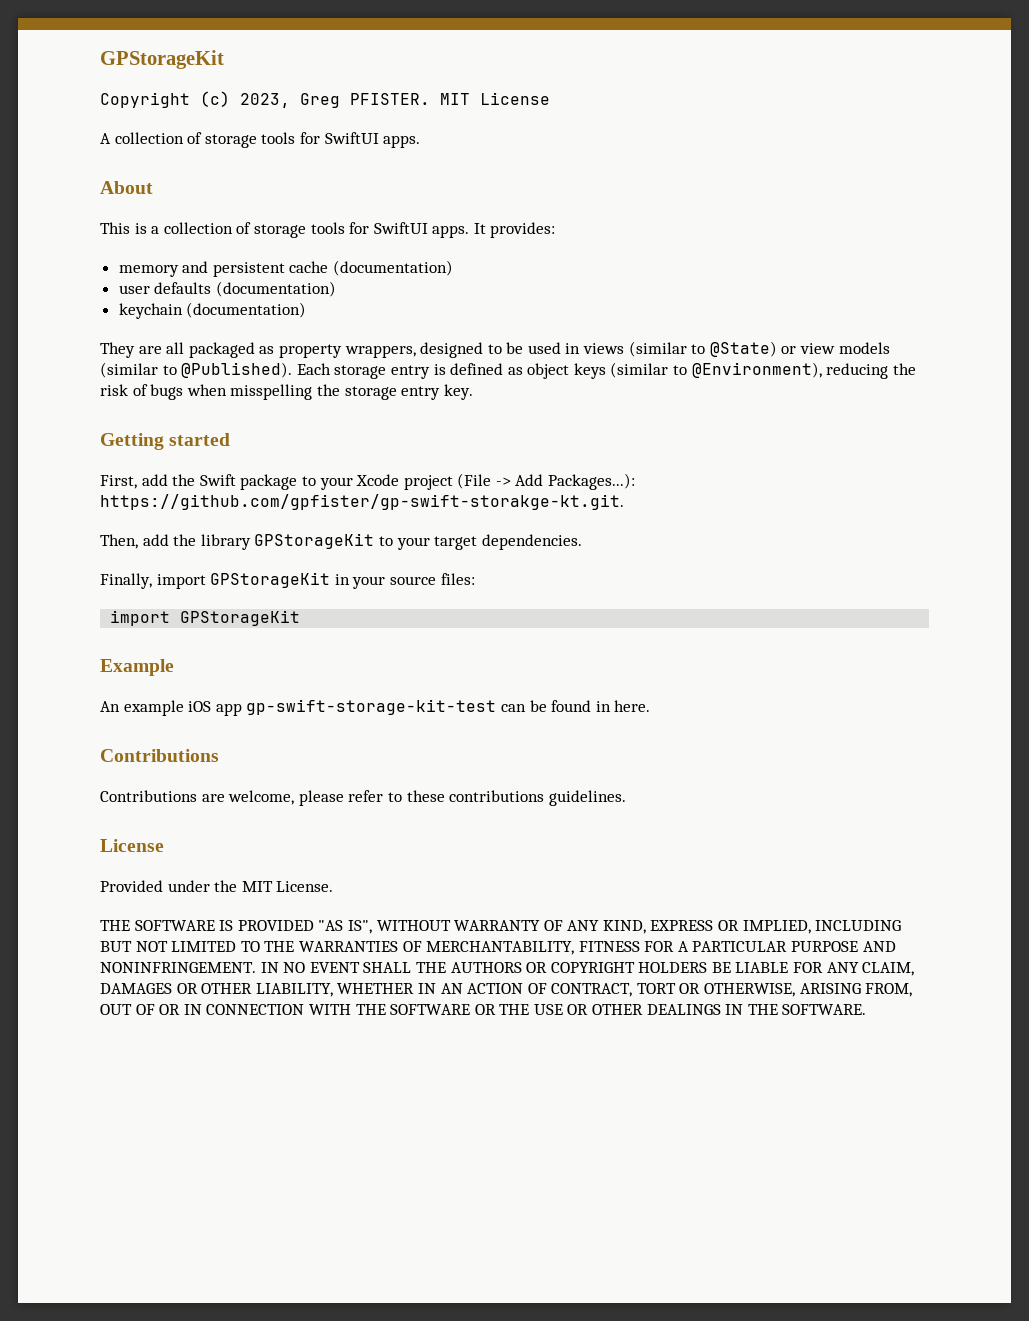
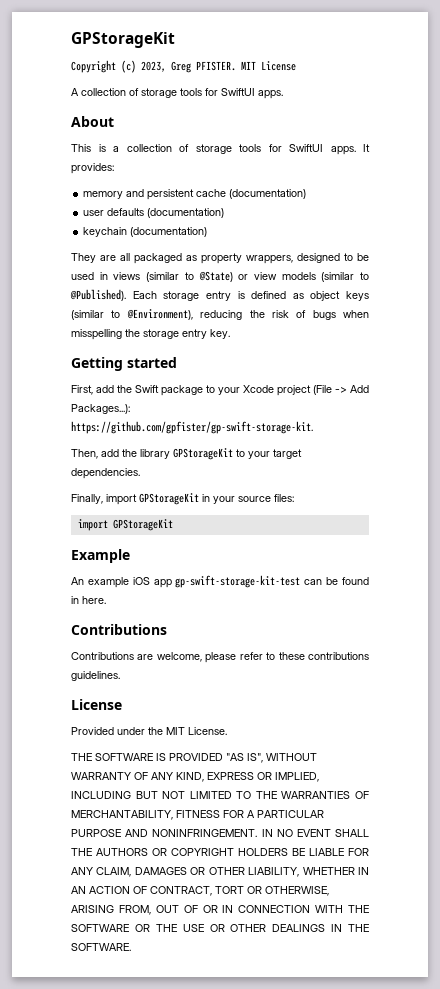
- First, add the Swift package to your Xcode project (File -> Add Packages...): https://github.com/gpfister/gp-swift-storakge-kt.git.
+ First, add the Swift package to your Xcode project (File -> Add Packages...): https://github.com/gpfister/gp-swift-storage-kit.

